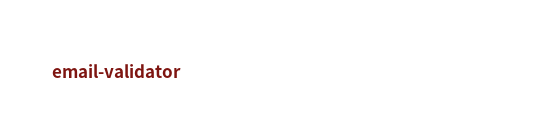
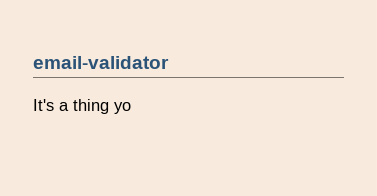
+ It's a thing yo

